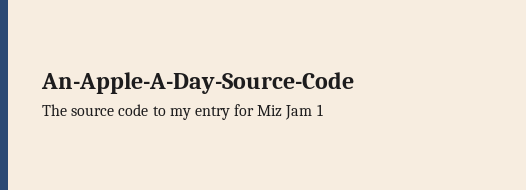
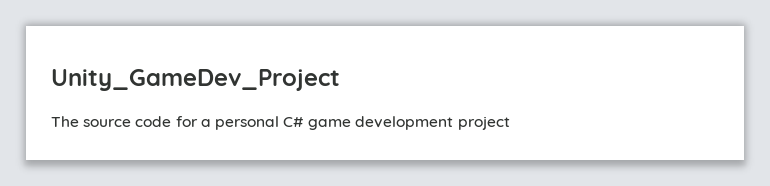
- An-Apple-A-Day-Source-Code
+ Unity_GameDev_Project
- The source code to my entry for Miz Jam 1
+ The source code for a personal C# game development project

